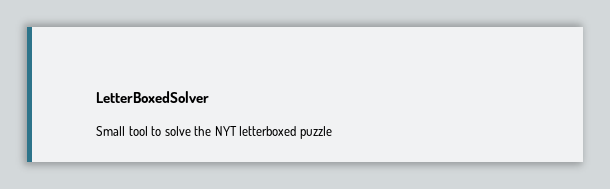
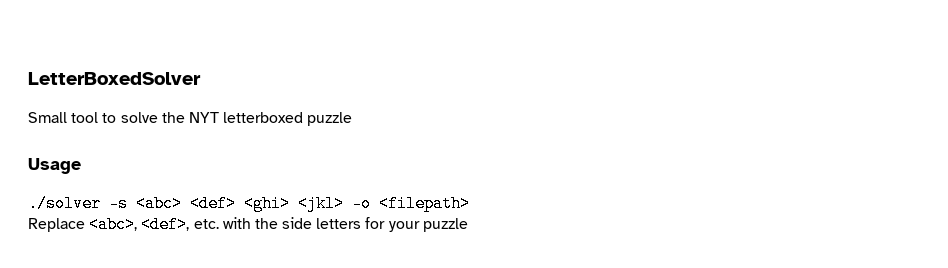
+ Usage
+ ./solver -s <abc> <def> <ghi> <jkl> -o <filepath>
+ Replace <abc>, <def>, etc. with the side letters for your puzzle

